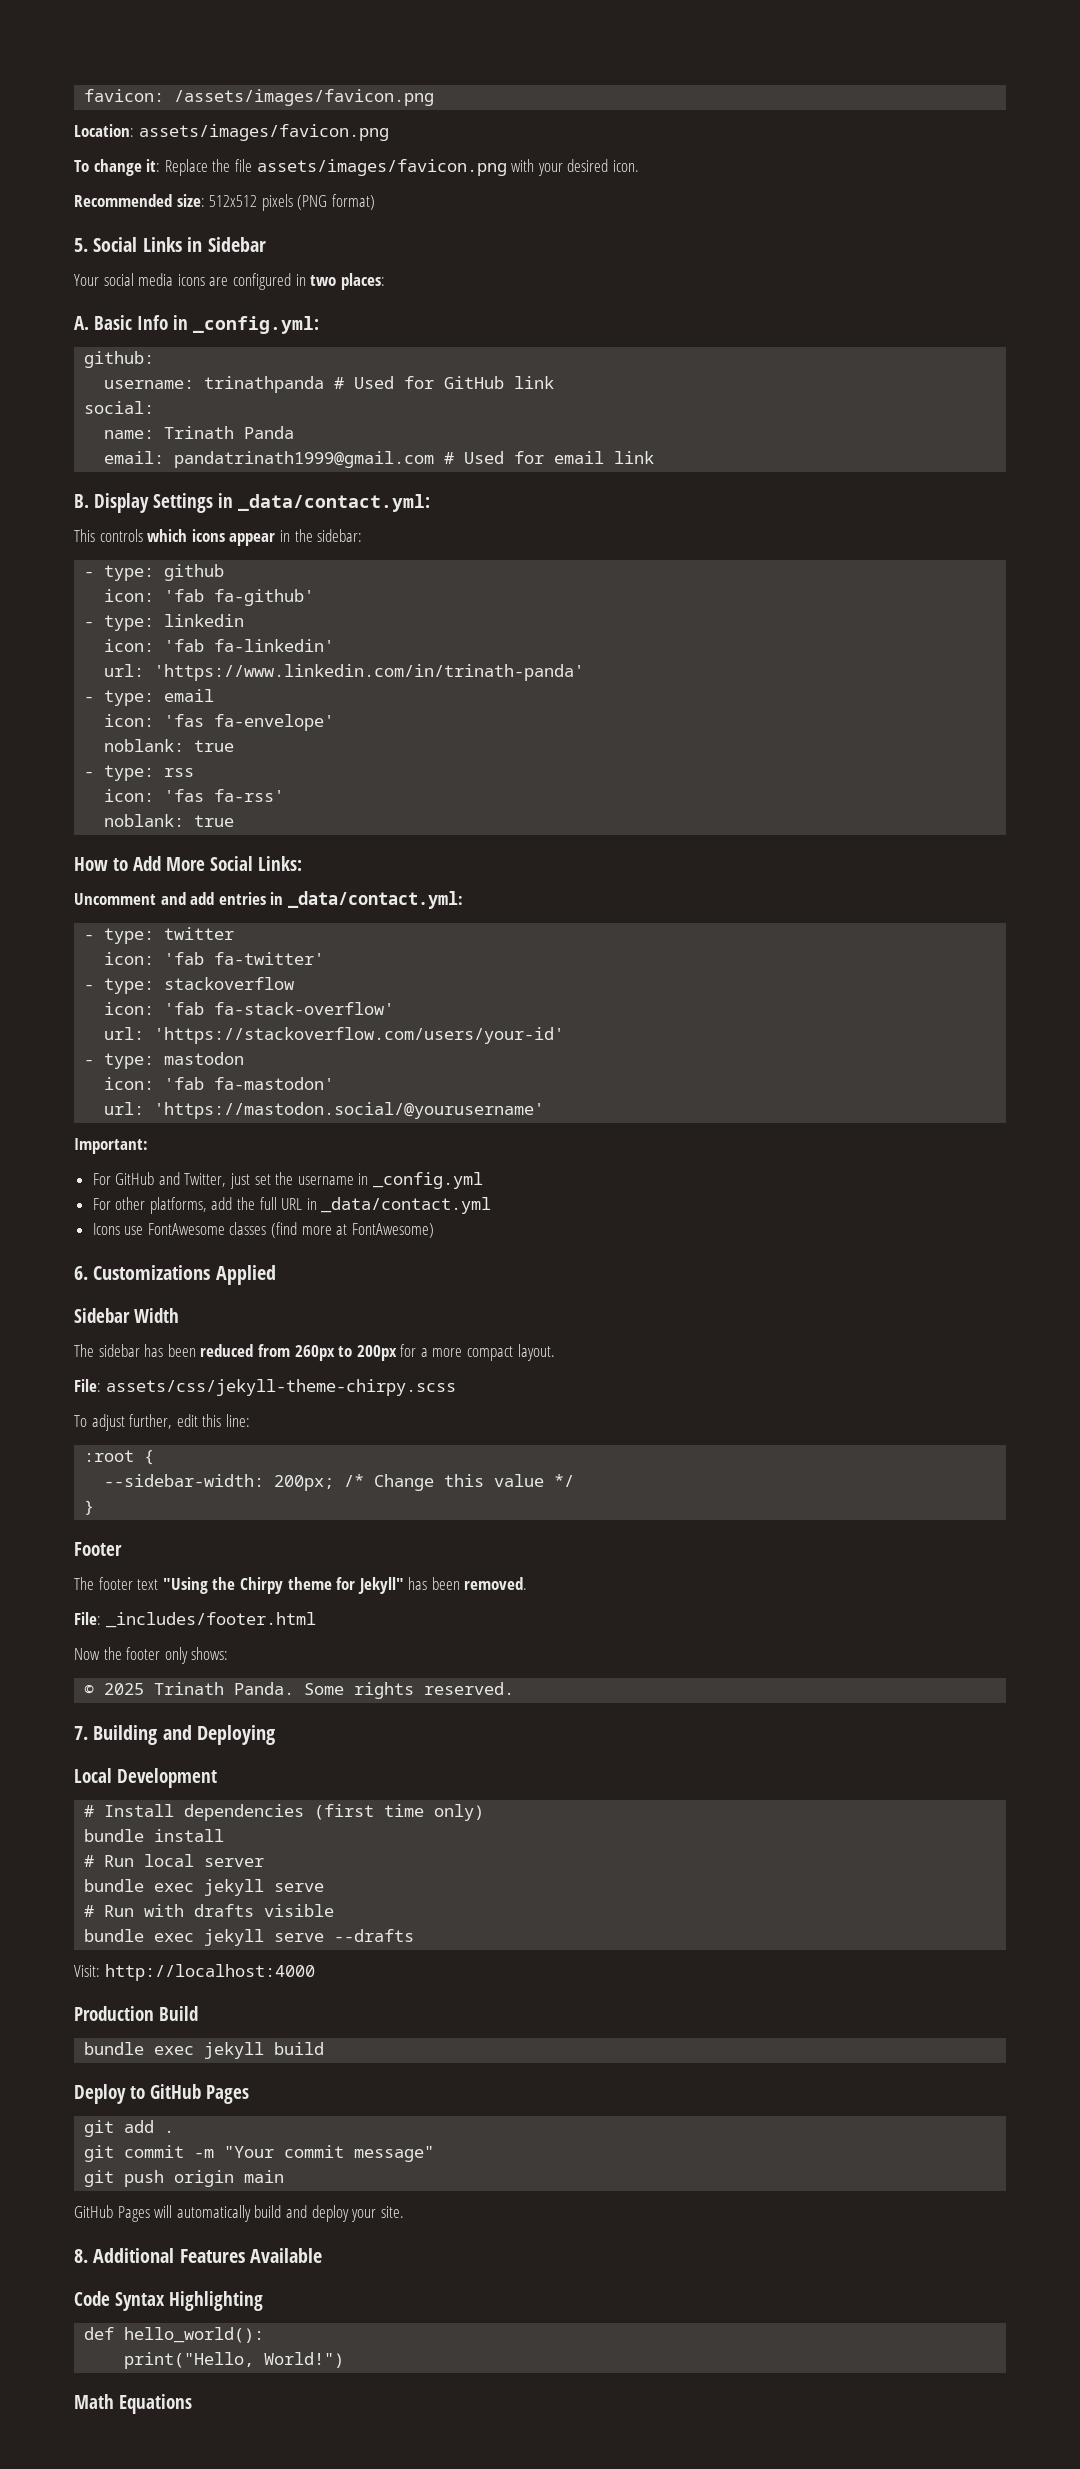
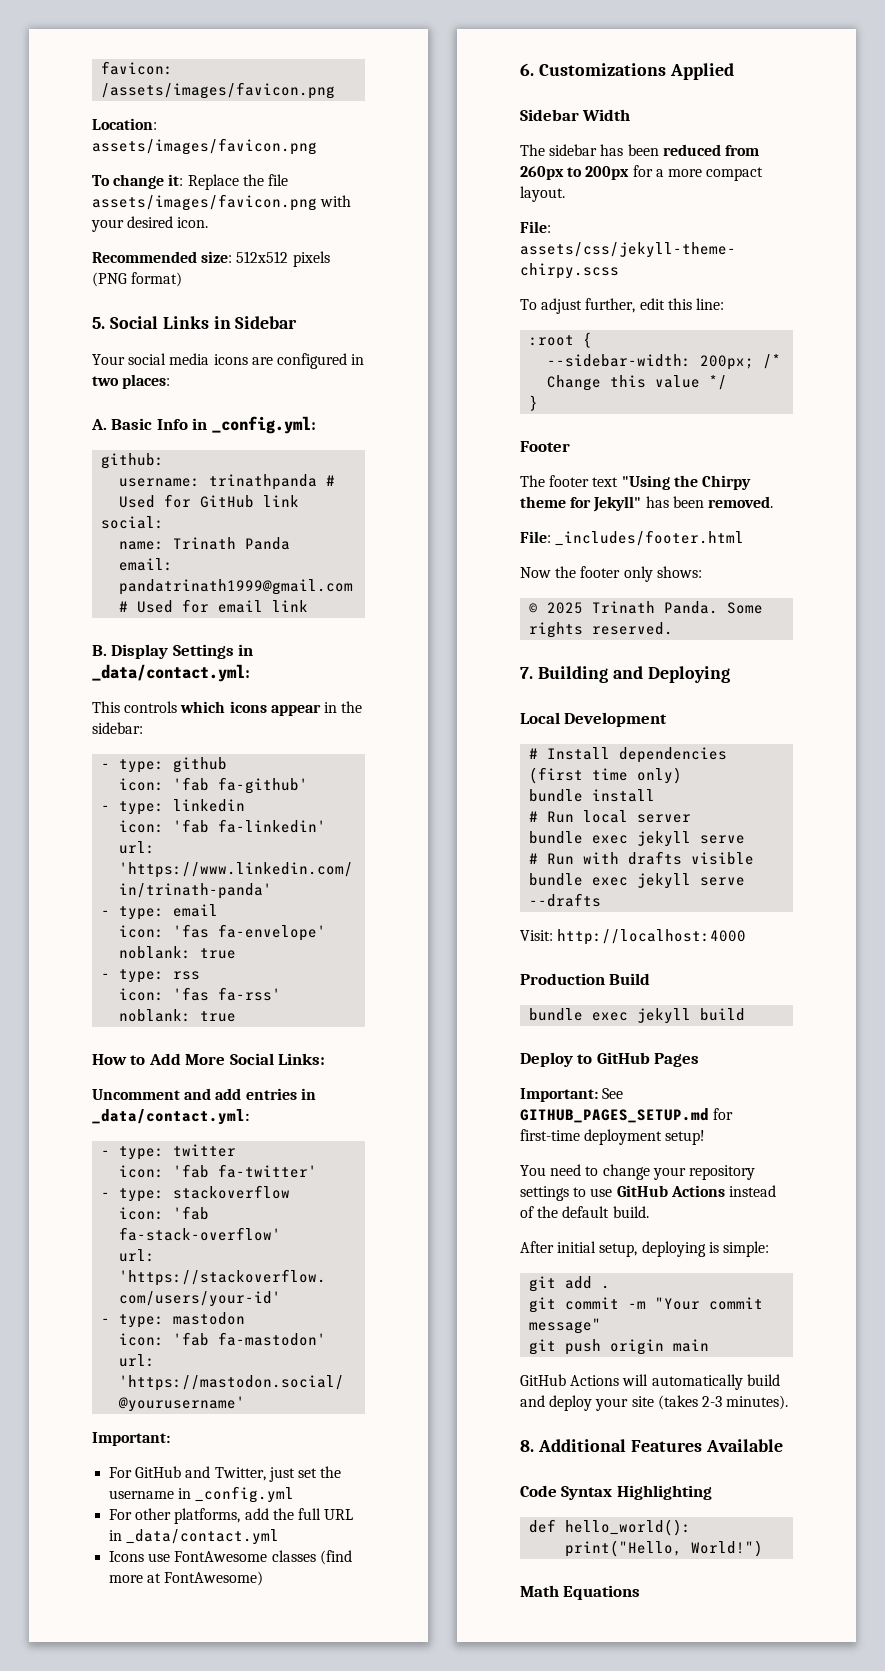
+ Important: See GITHUB_PAGES_SETUP.md for first-time deployment setup!
+ You need to change your repository settings to use GitHub Actions instead of the default build.
+ After initial setup, deploying is simple:
- GitHub Pages will automatically build and deploy your site.
+ GitHub Actions will automatically build and deploy your site (takes 2-3 minutes).

